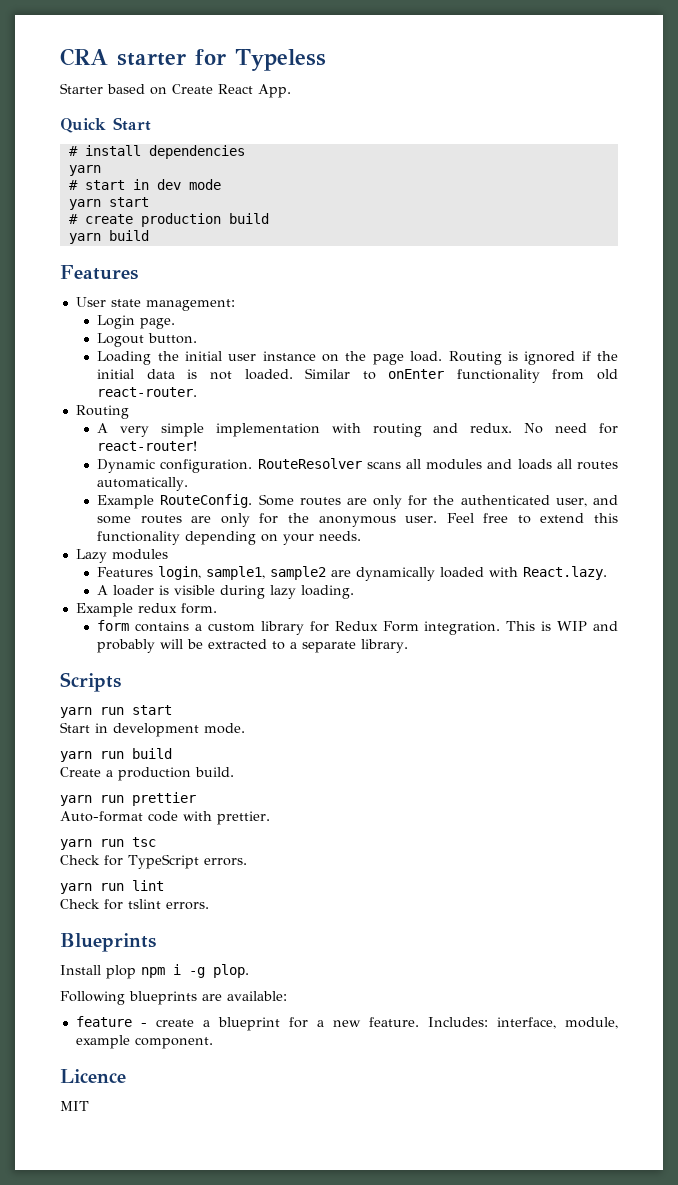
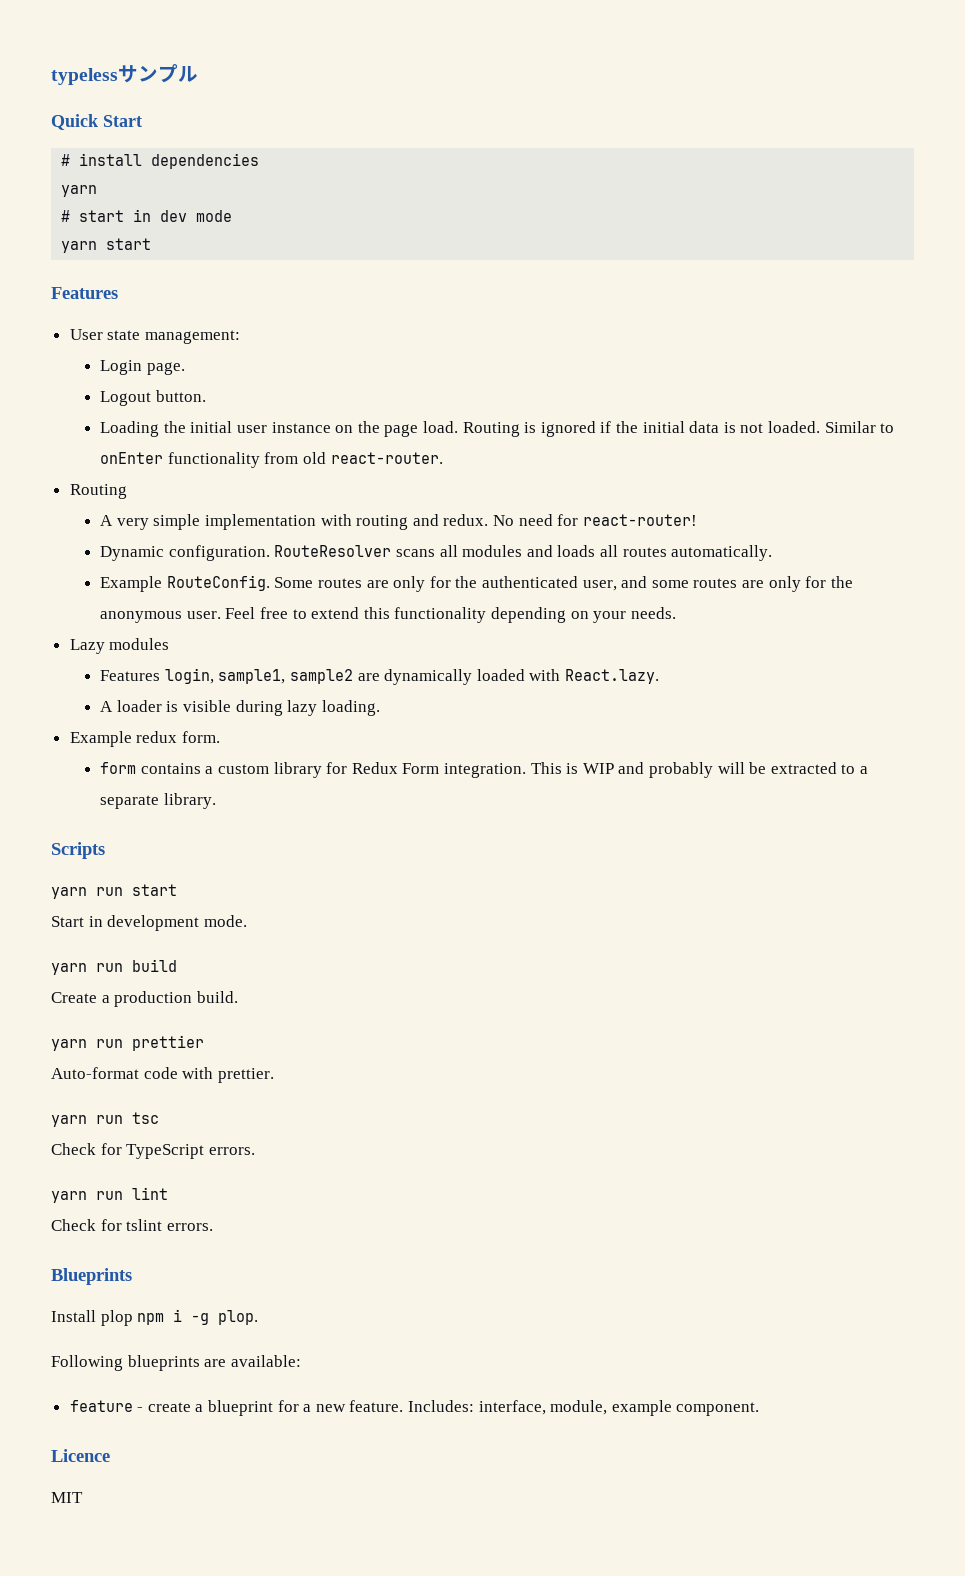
- CRA starter for Typeless
- Starter based on Create React App.
+ typelessサンプル
- # create production build
- yarn build

